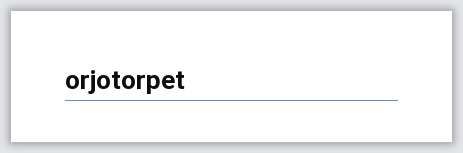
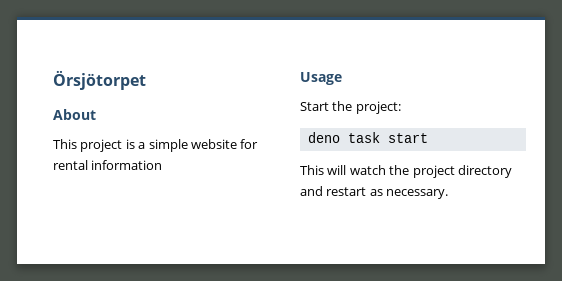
- orjotorpet
+ Örsjötorpet
+ About
+ This project is a simple website for rental information
+ Usage
+ Start the project:
+ deno task start
+ This will watch the project directory and restart as necessary.

